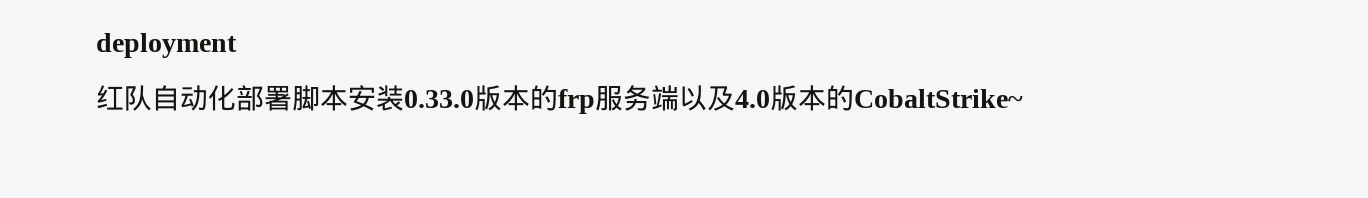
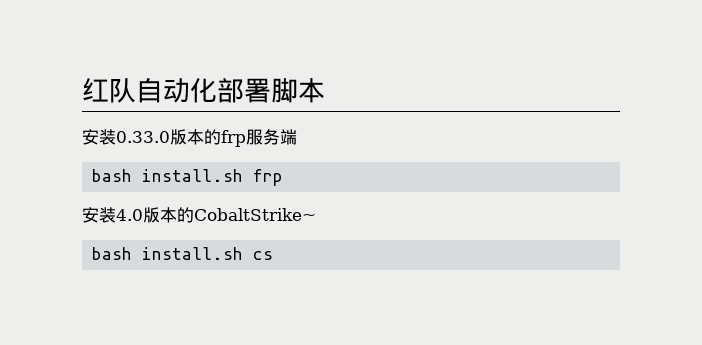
- deployment
- 红队自动化部署脚本安装0.33.0版本的frp服务端以及4.0版本的CobaltStrike~
+ 红队自动化部署脚本
+ 安装0.33.0版本的frp服务端
+ bash install.sh frp
+ 安装4.0版本的CobaltStrike~
+ bash install.sh cs

